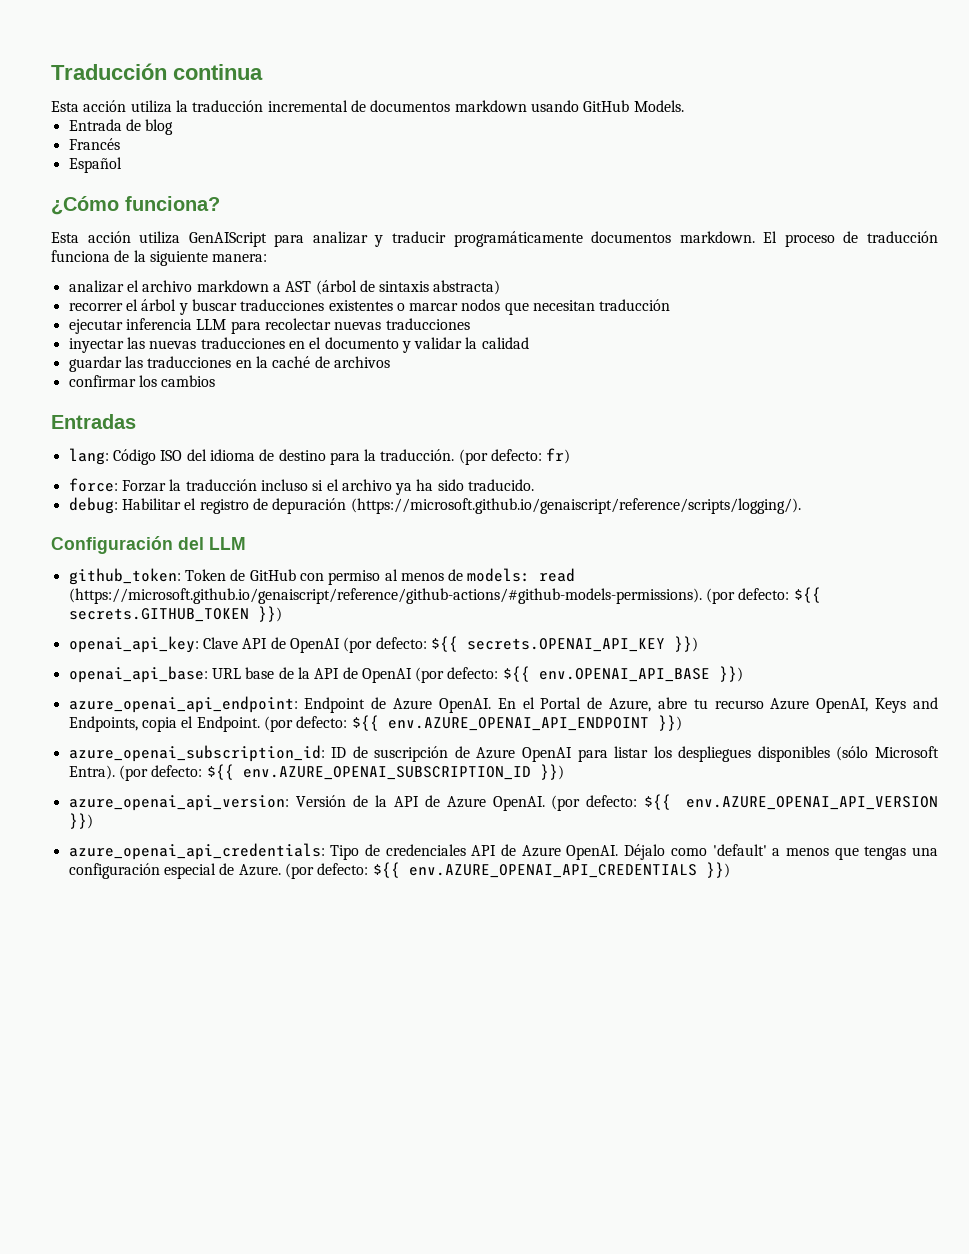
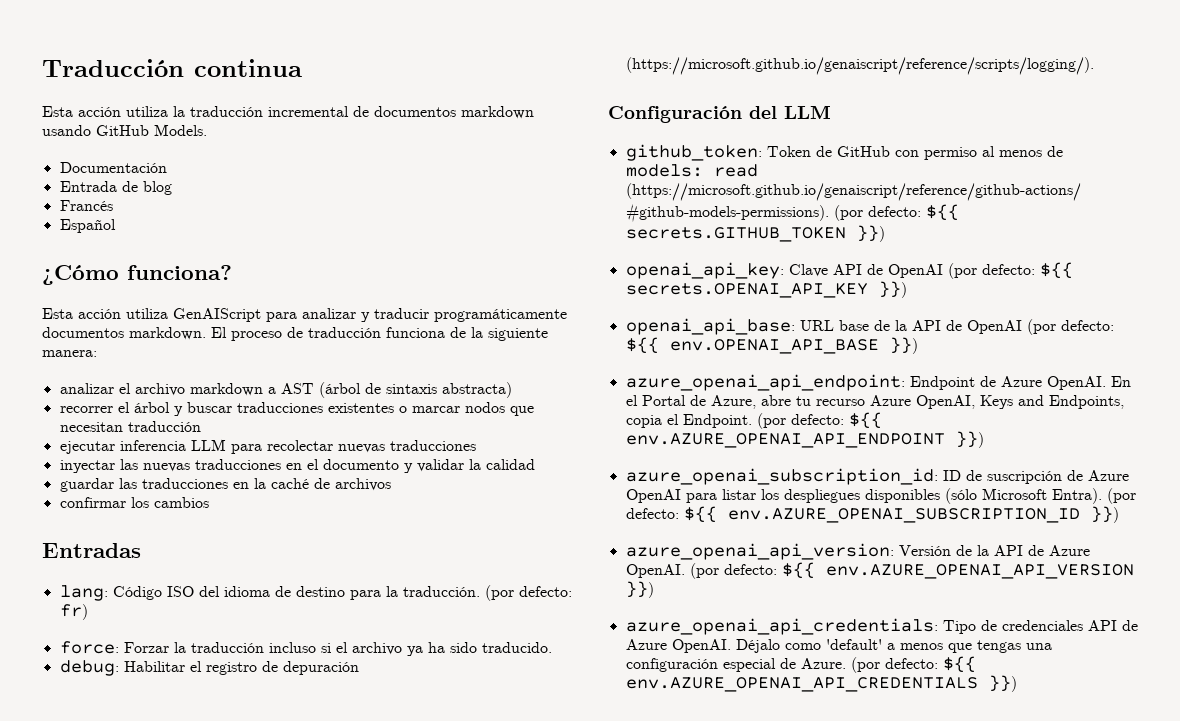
+ Documentación

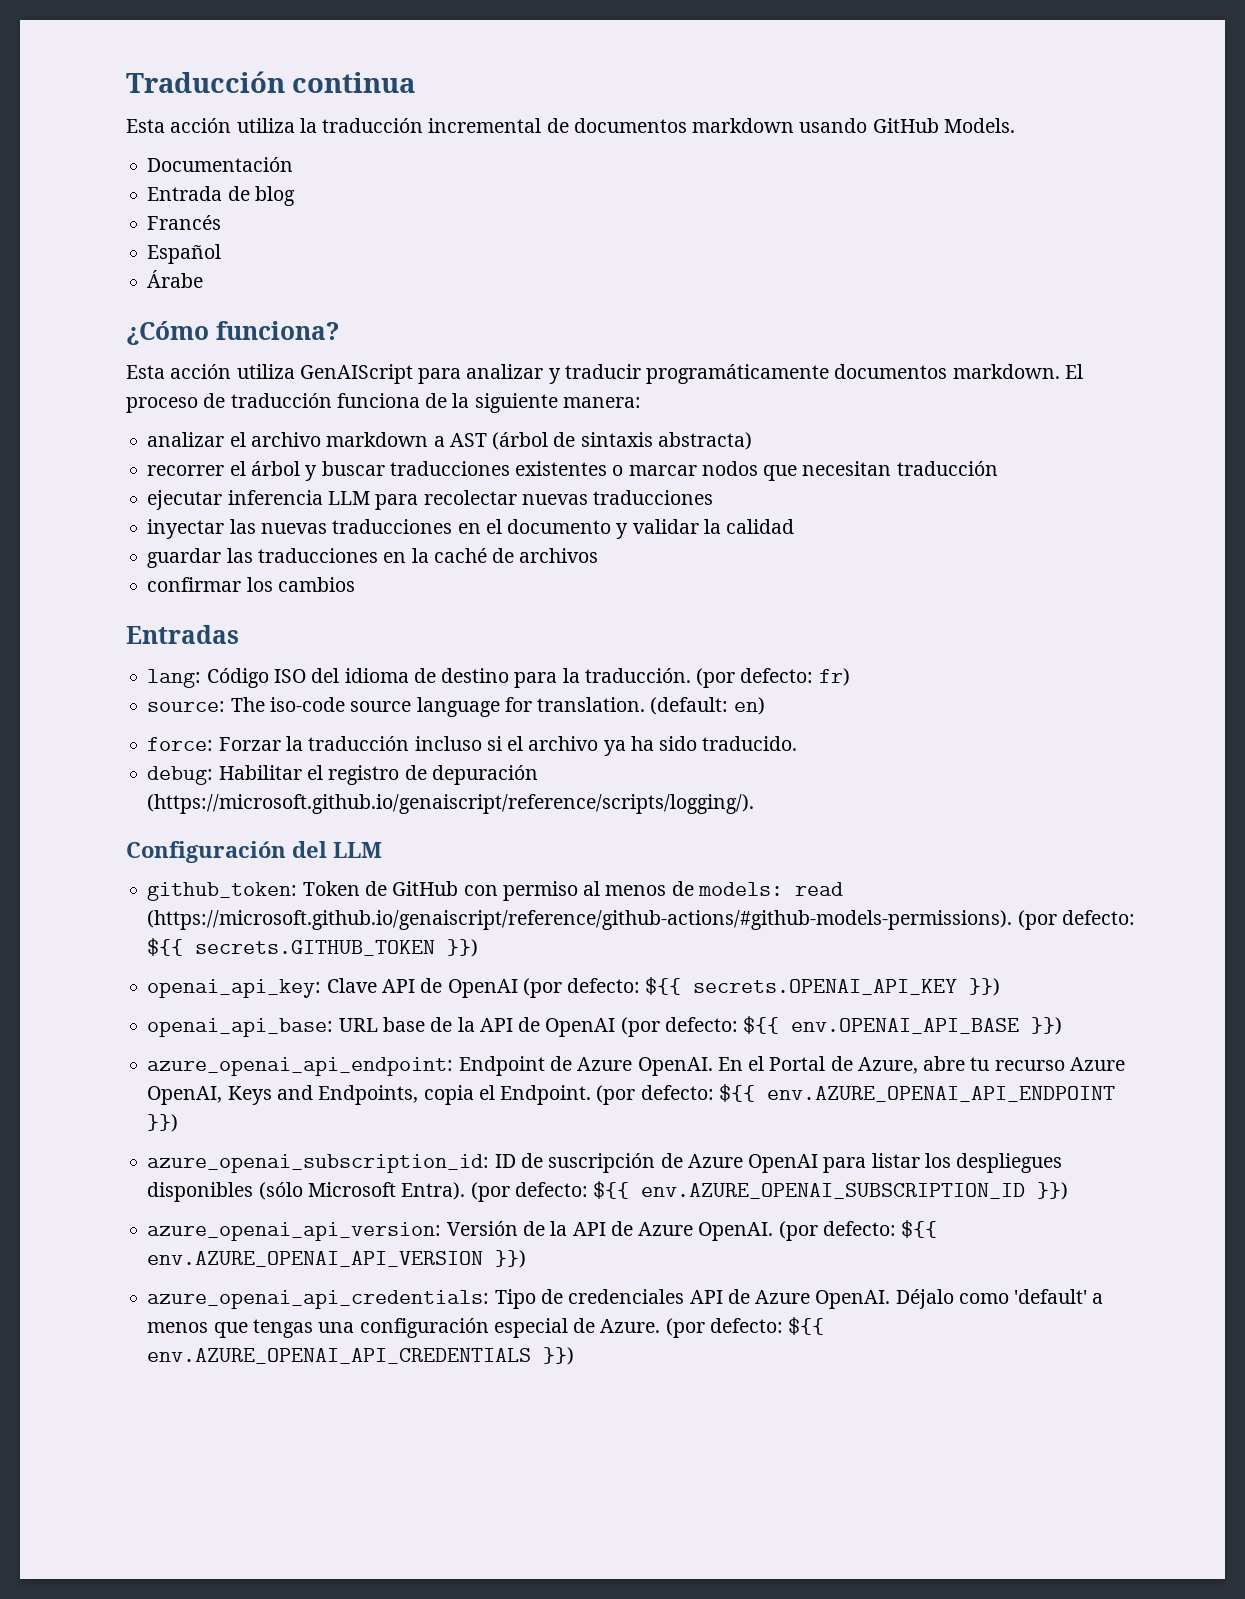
+ Árabe
+ source: The iso-code source language for translation. (default: en)

